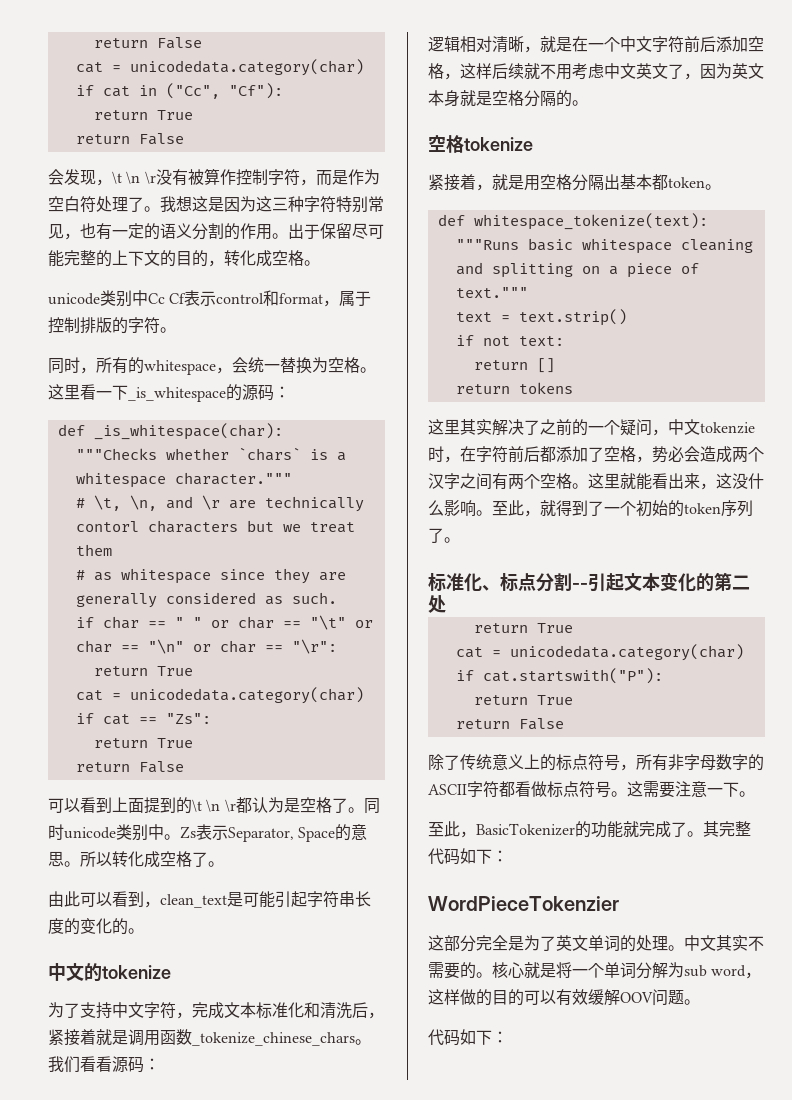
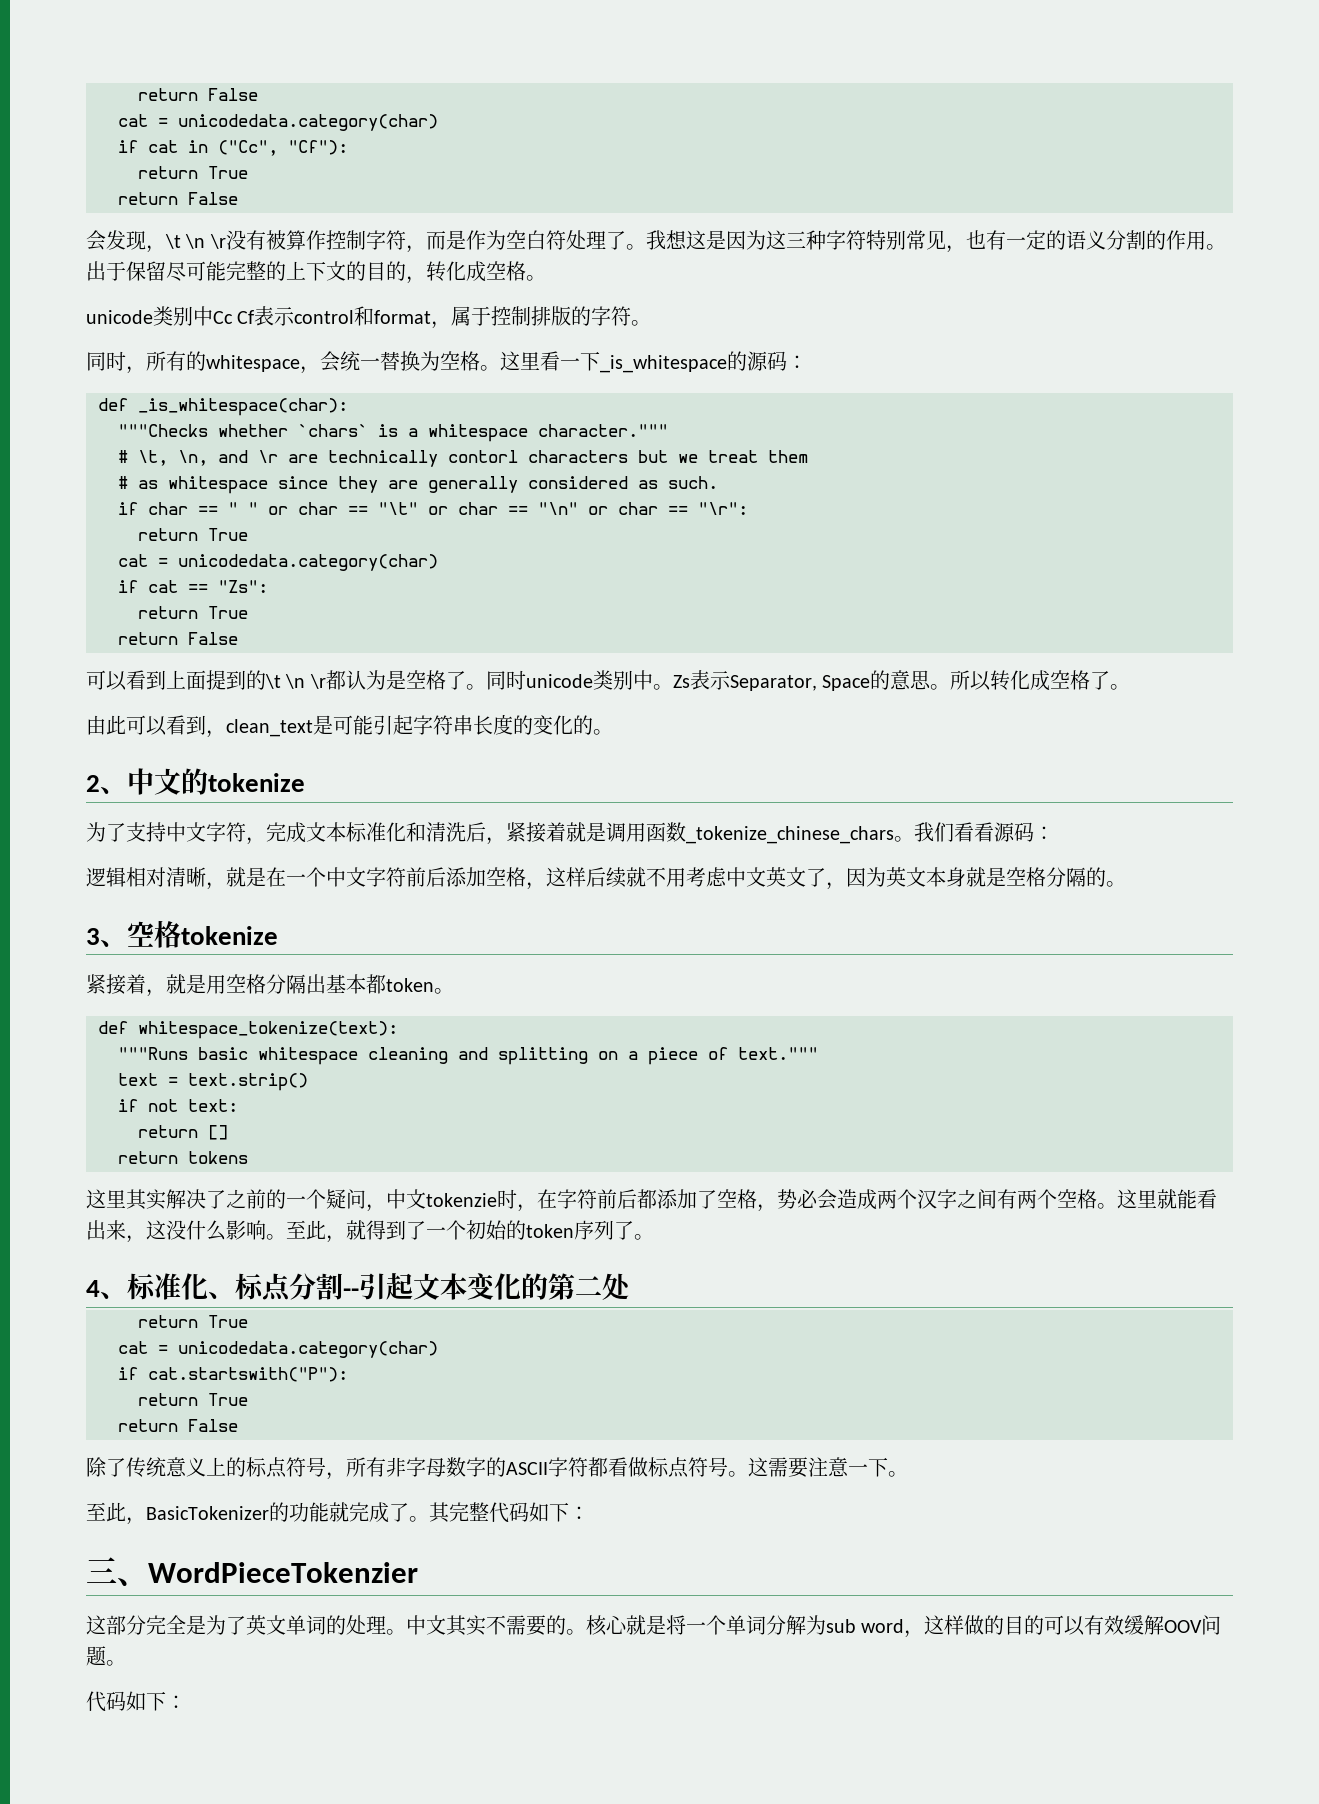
- 中文的tokenize
+ 2、中文的tokenize
- 空格tokenize
+ 3、空格tokenize
- 标准化、标点分割--引起文本变化的第二处
+ 4、标准化、标点分割--引起文本变化的第二处
- WordPieceTokenzier
+ 三、WordPieceTokenzier

